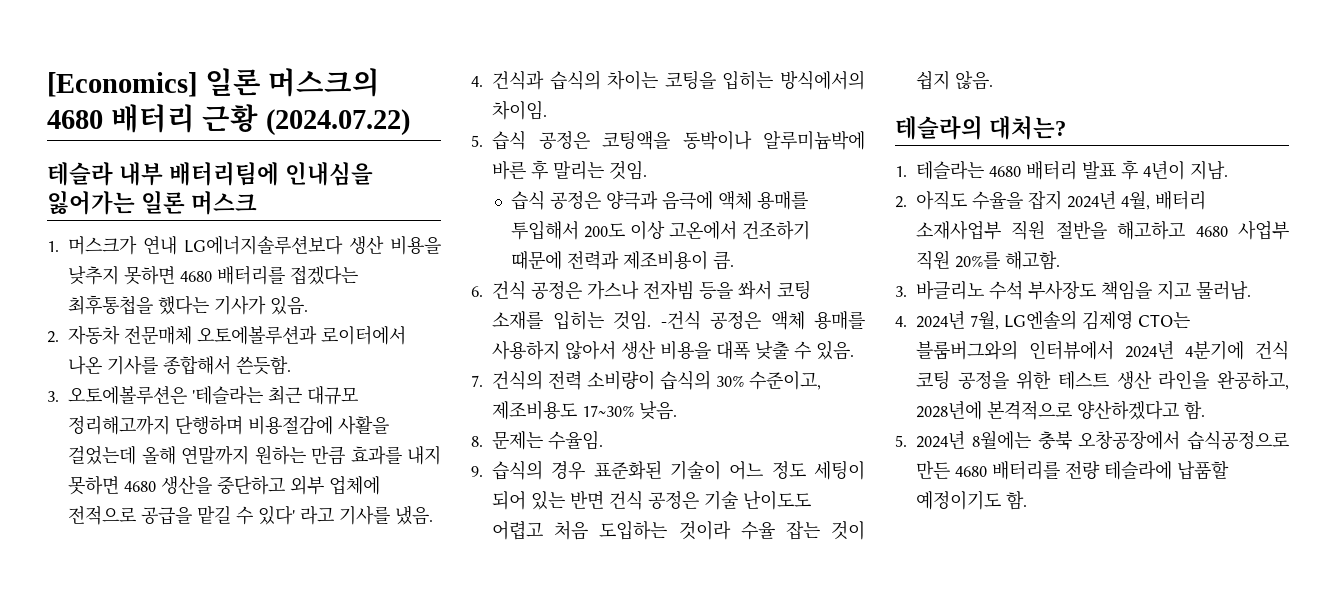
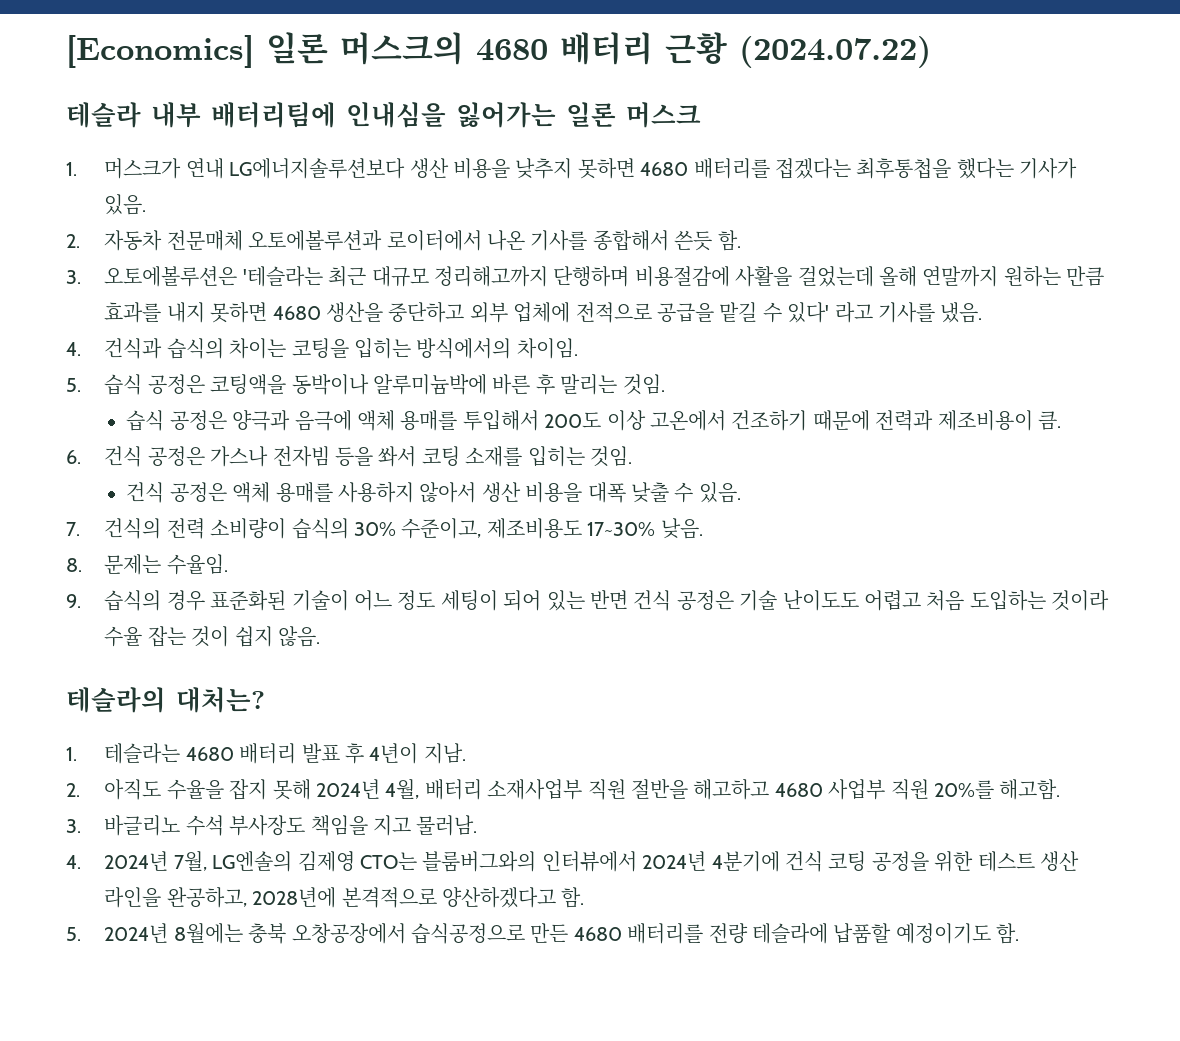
- 2. 자동차 전문매체 오토에볼루션과 로이터에서 나온 기사를 종합해서 쓴듯함.
+ 2. 자동차 전문매체 오토에볼루션과 로이터에서 나온 기사를 종합해서 쓴듯 함.
- 6. 건식 공정은 가스나 전자빔 등을 쏴서 코팅 소재를 입히는 것임. -건식 공정은 액체 용매를 사용하지 않아서 생산 비용을 대폭 낮출 수 있음.
+ 6. 건식 공정은 가스나 전자빔 등을 쏴서 코팅 소재를 입히는 것임.
+ 건식 공정은 액체 용매를 사용하지 않아서 생산 비용을 대폭 낮출 수 있음.
- 2. 아직도 수율을 잡지 2024년 4월, 배터리 소재사업부 직원 절반을 해고하고 4680 사업부 직원 20%를 해고함.
+ 2. 아직도 수율을 잡지 못해 2024년 4월, 배터리 소재사업부 직원 절반을 해고하고 4680 사업부 직원 20%를 해고함.

